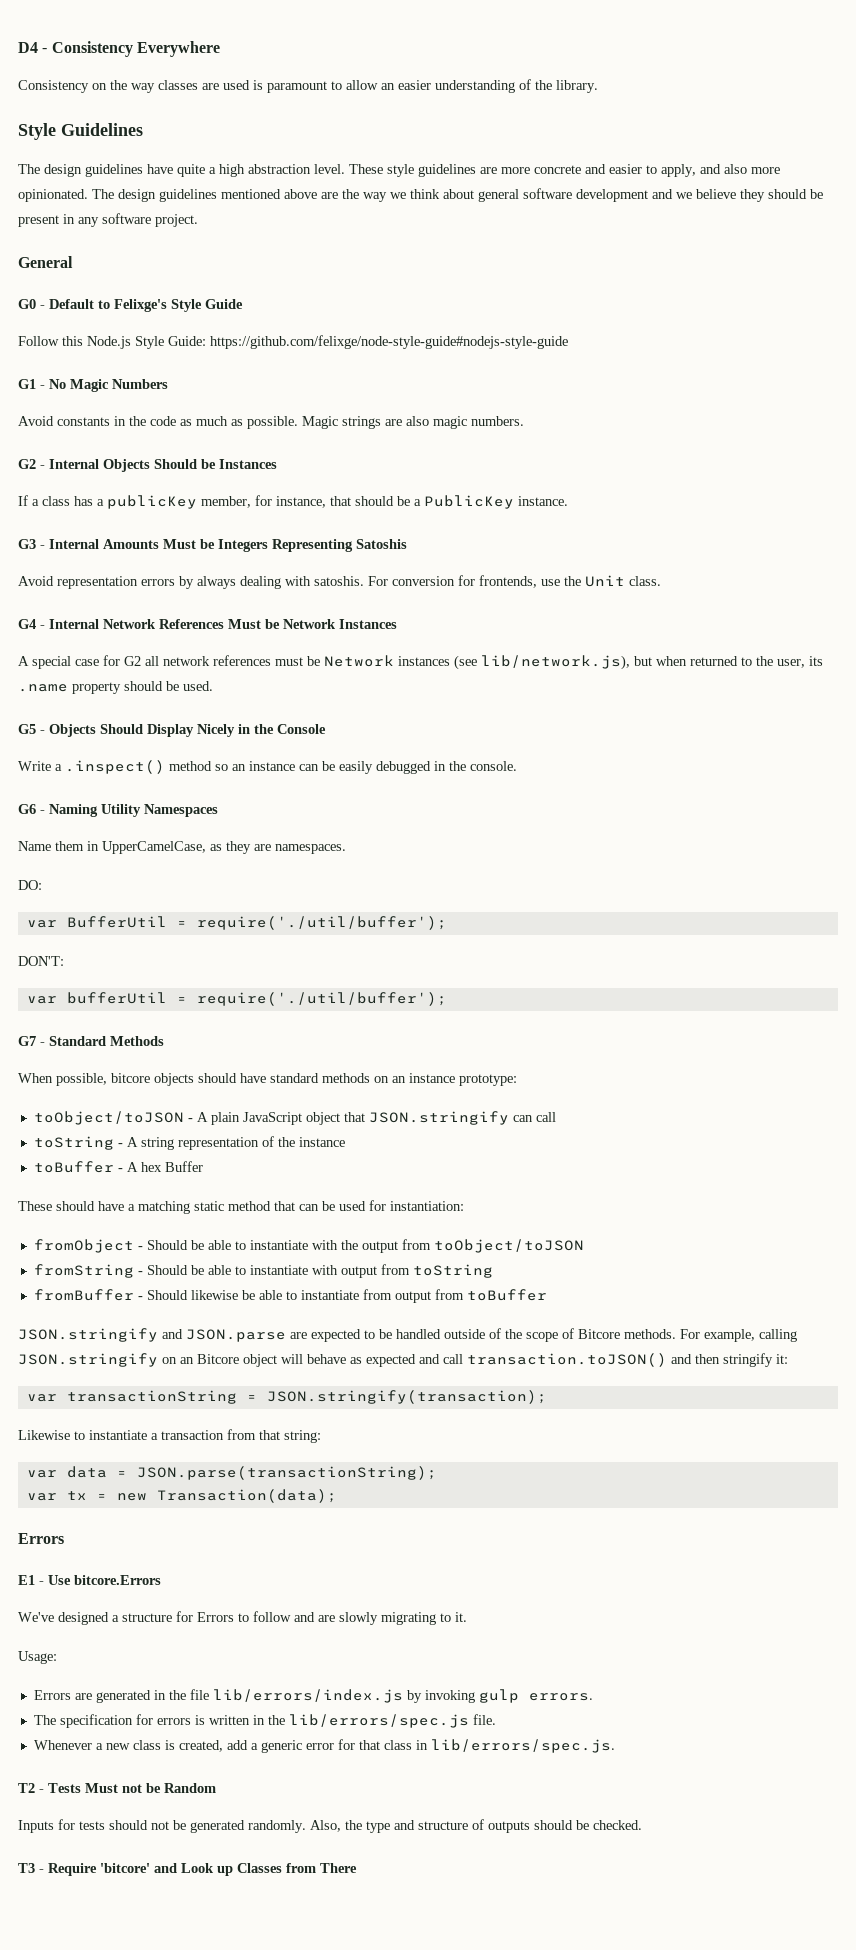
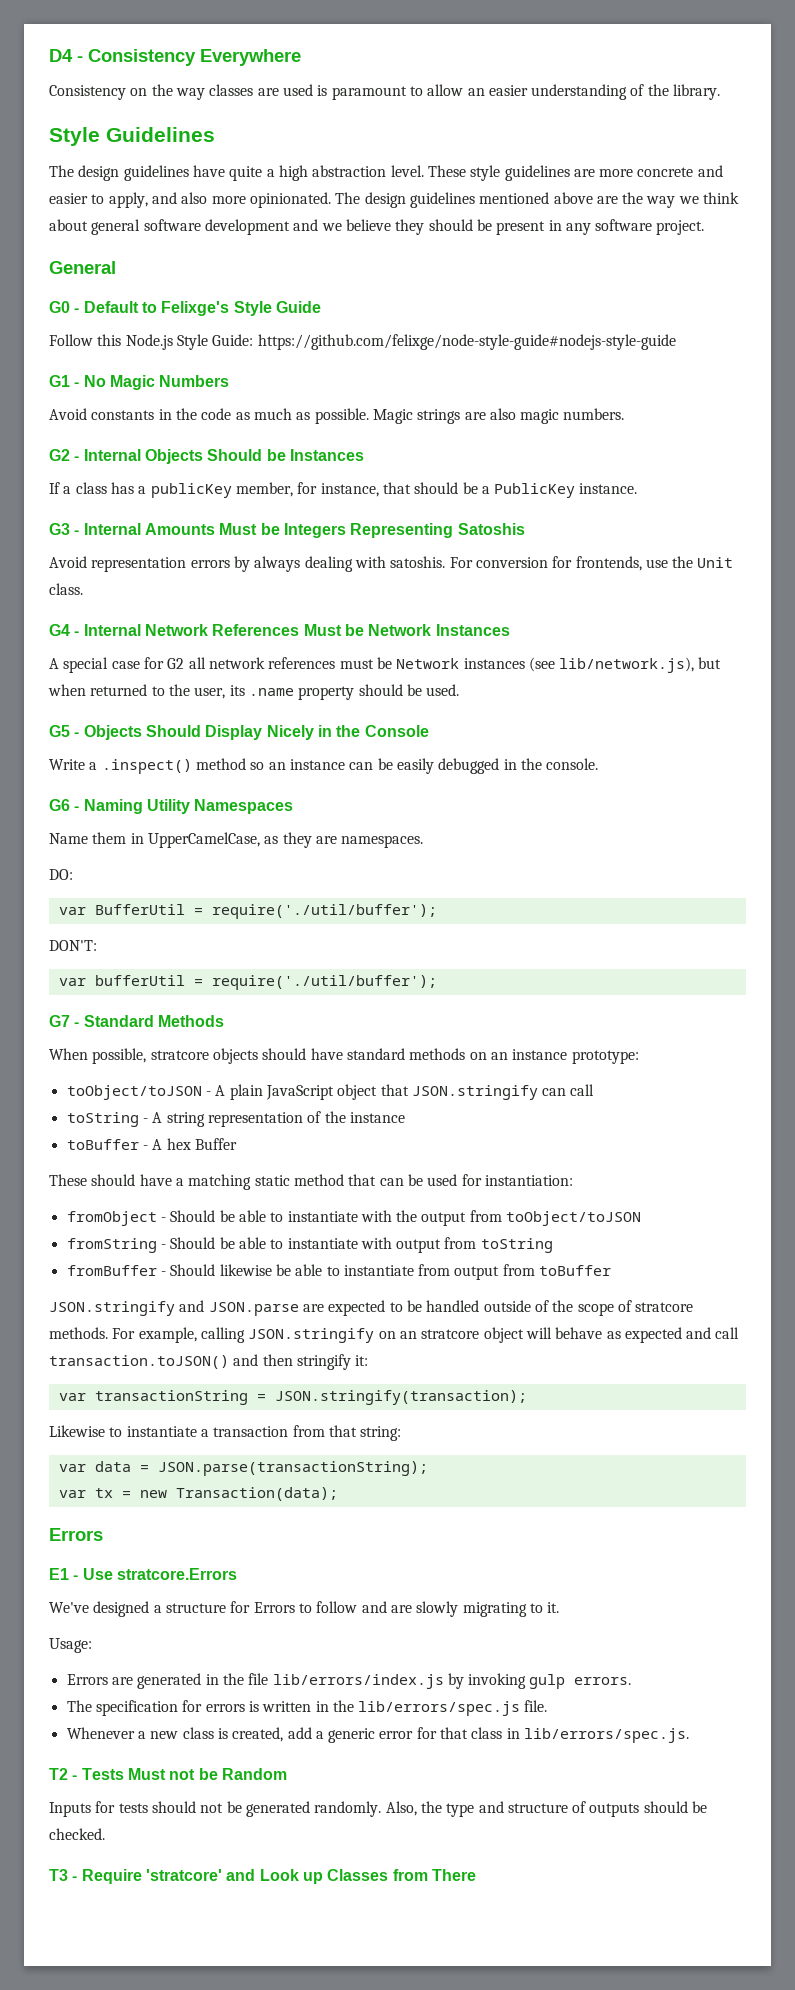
- When possible, bitcore objects should have standard methods on an instance prototype:
+ When possible, stratcore objects should have standard methods on an instance prototype:
- JSON.stringify and JSON.parse are expected to be handled outside of the scope of Bitcore methods.
+ JSON.stringify and JSON.parse are expected to be handled outside of the scope of stratcore methods.
- For example, calling JSON.stringify on an Bitcore object will behave as expected and call transaction.toJSON() and then stringify it:
+ For example, calling JSON.stringify on an stratcore object will behave as expected and call transaction.toJSON() and then stringify it:
- E1 - Use bitcore.Errors
+ E1 - Use stratcore.Errors
- T3 - Require 'bitcore' and Look up Classes from There
+ T3 - Require 'stratcore' and Look up Classes from There

